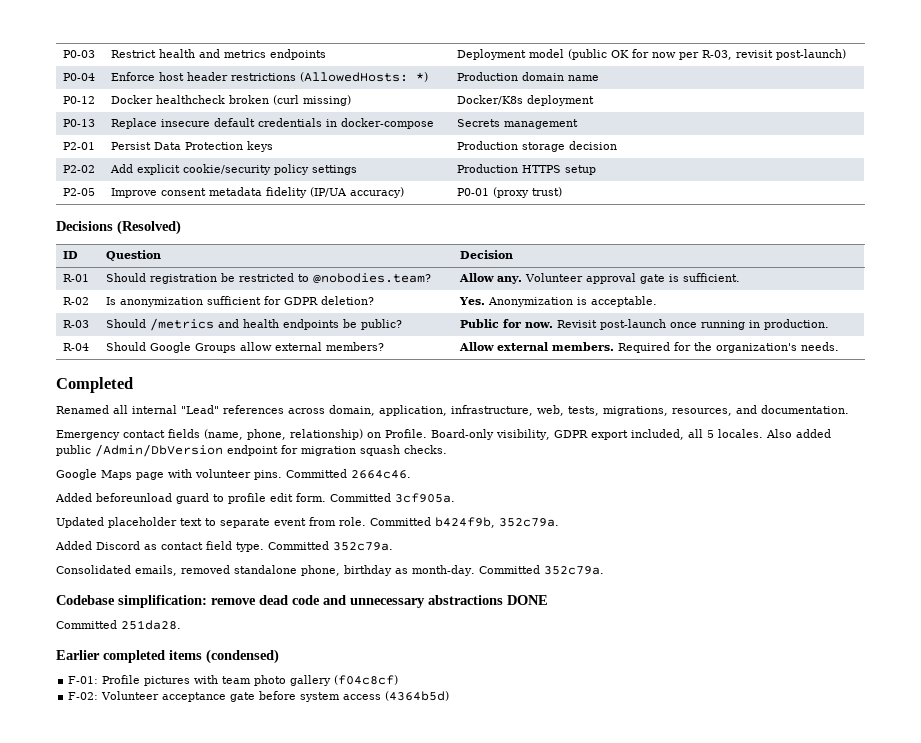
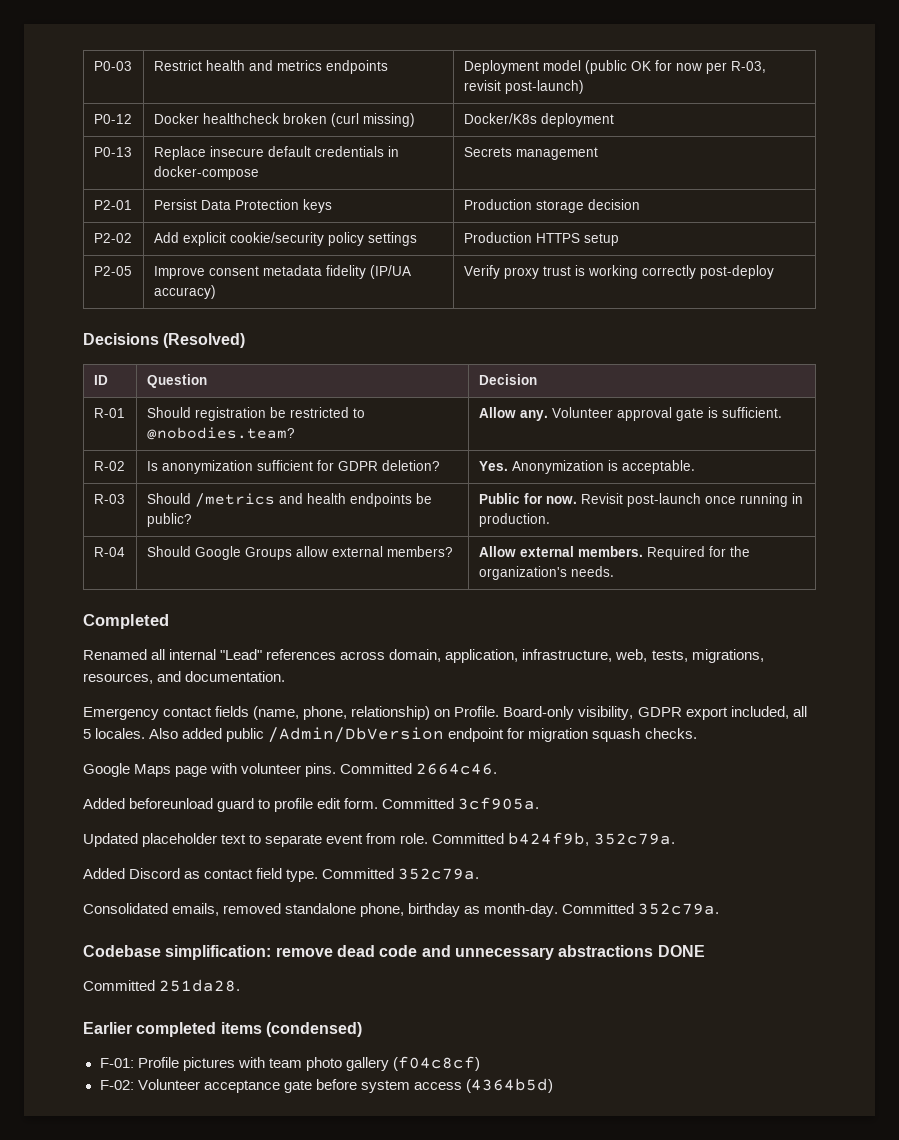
- P0-04 | Enforce host header restrictions (AllowedHosts: *) | Production domain name
- P2-05 | Improve consent metadata fidelity (IP/UA accuracy) | P0-01 (proxy trust)
+ P2-05 | Improve consent metadata fidelity (IP/UA accuracy) | Verify proxy trust is working correctly post-deploy

